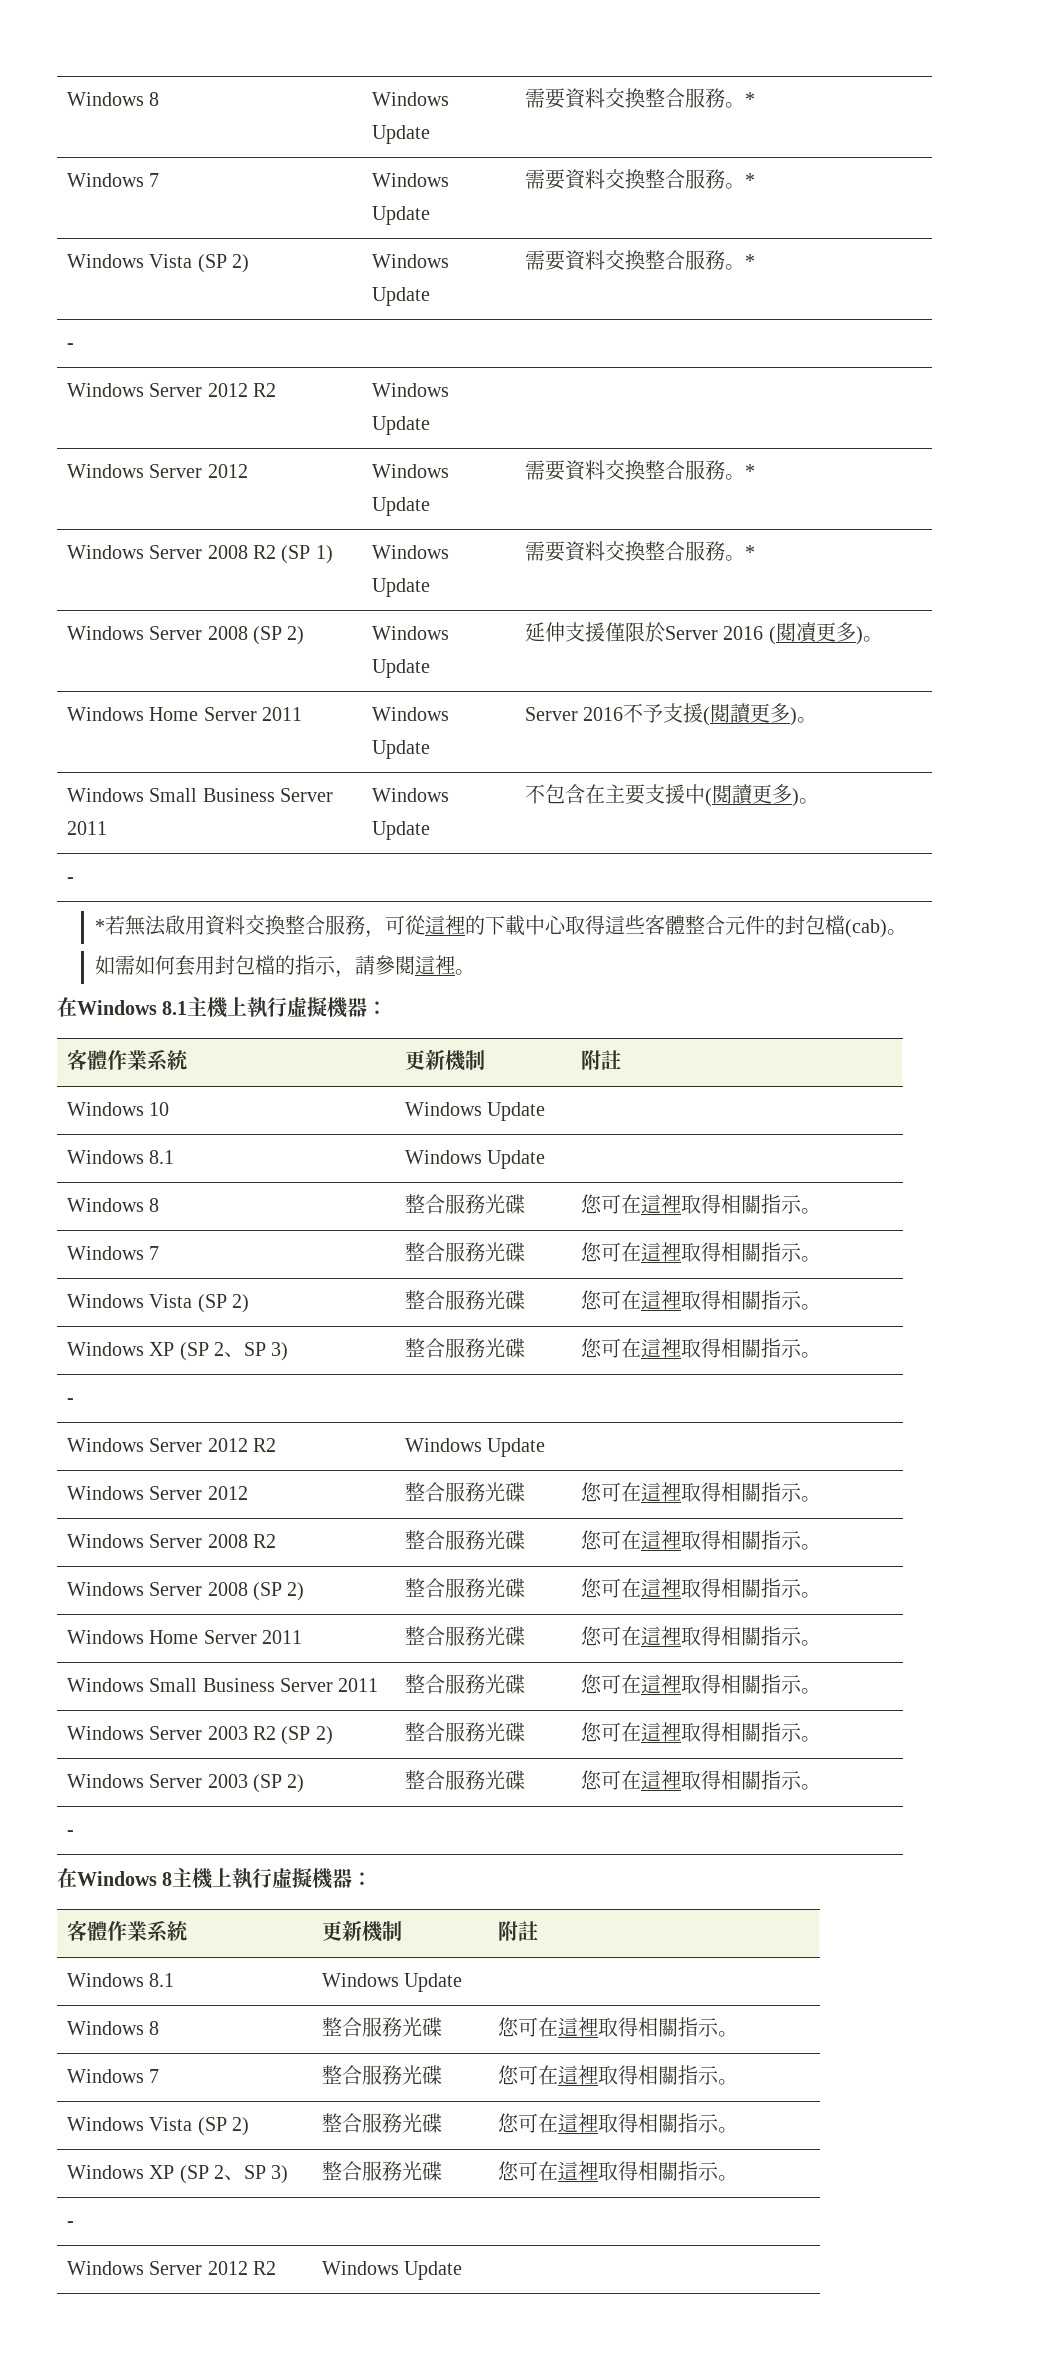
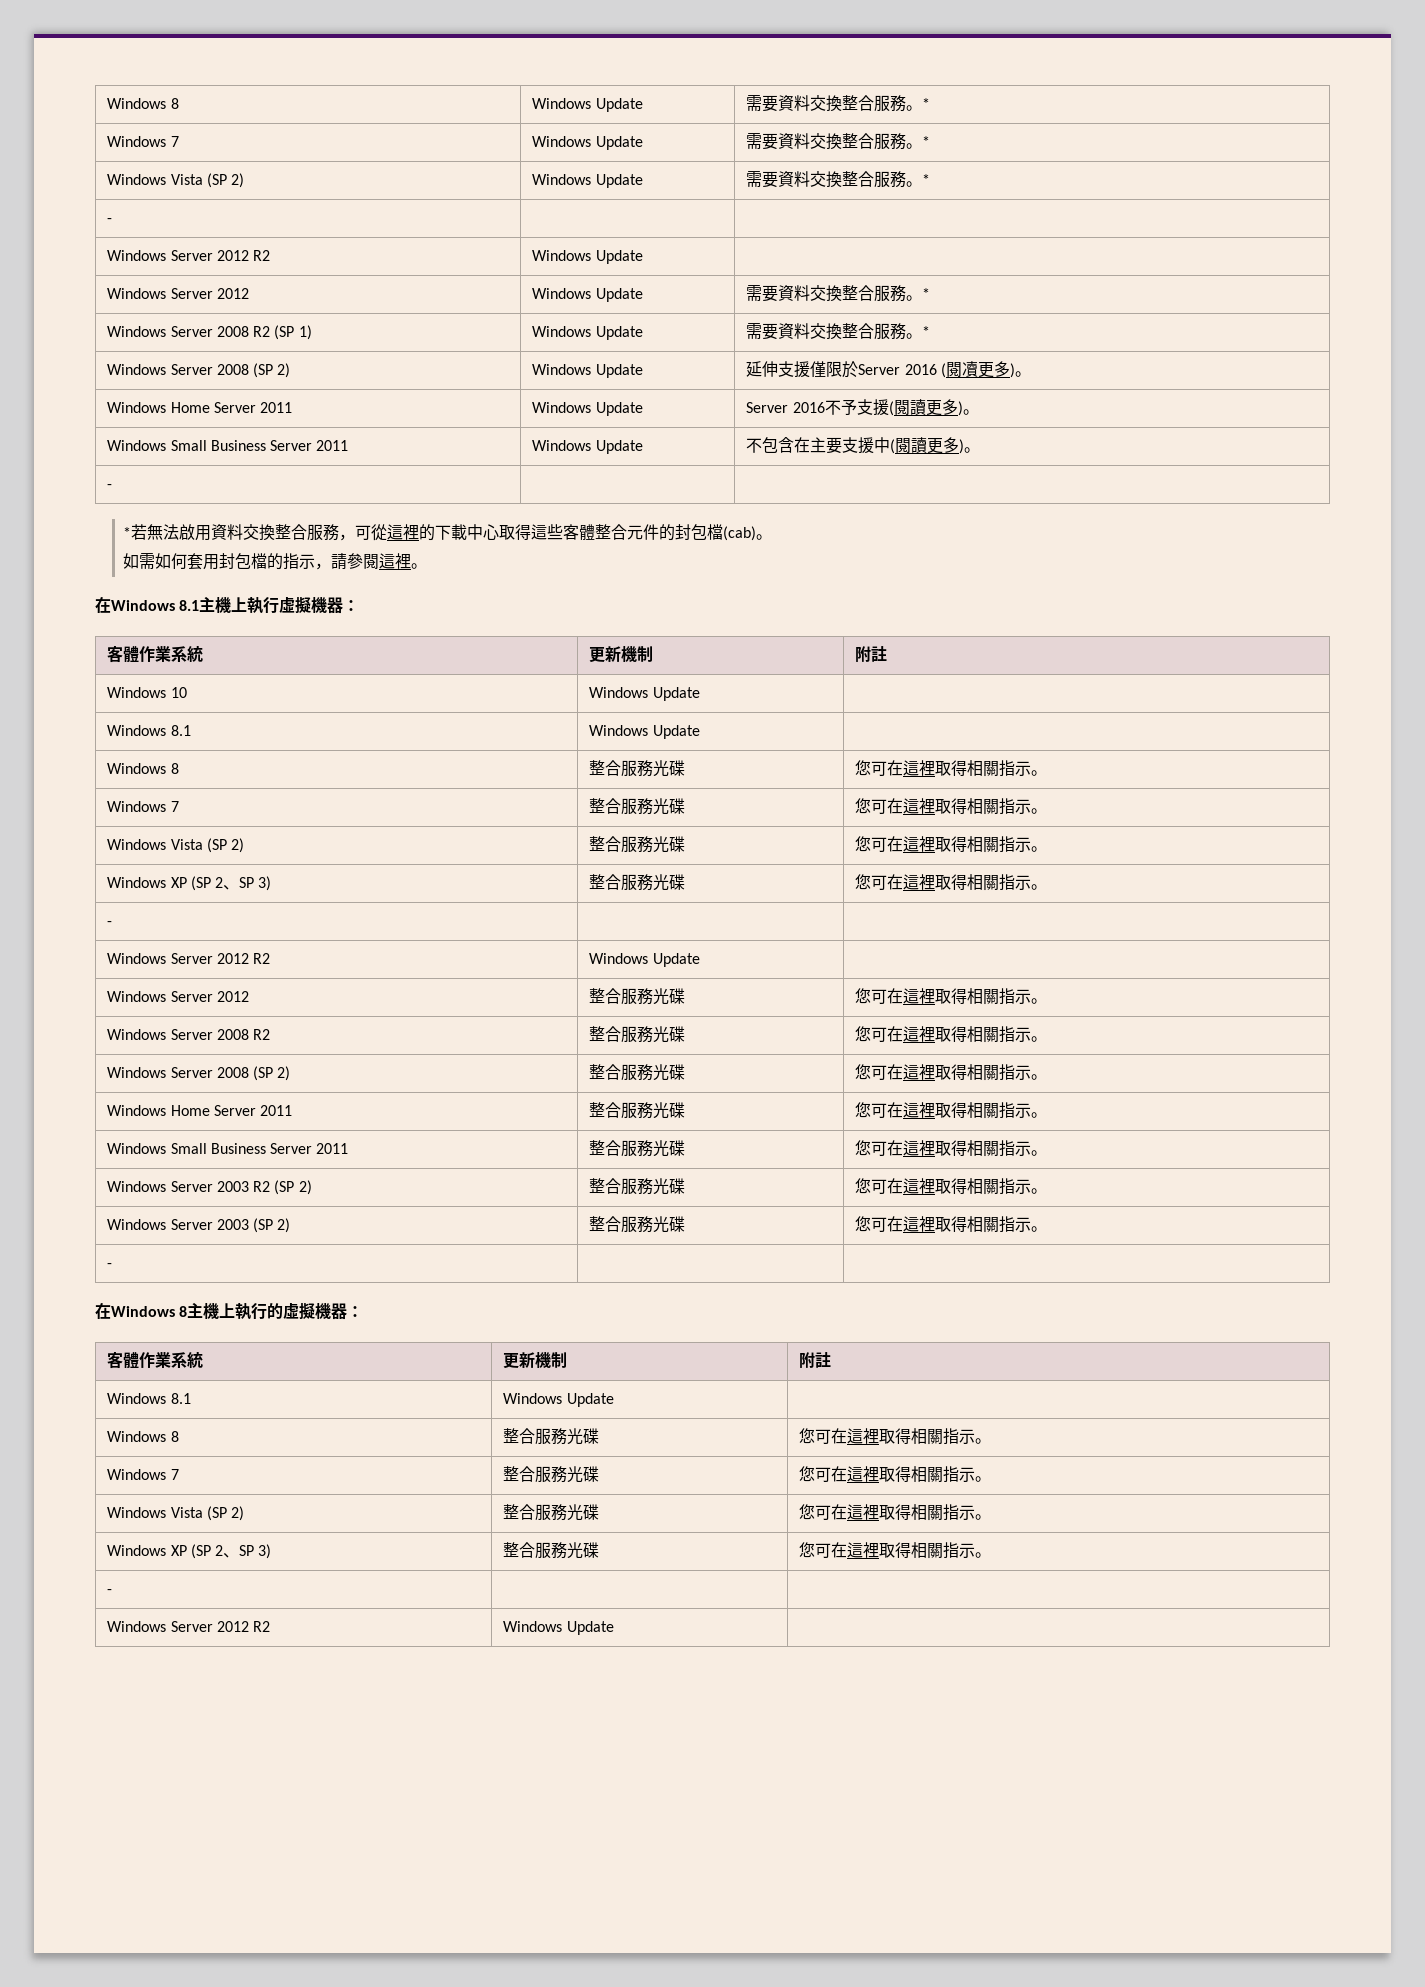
- 在Windows 8主機上執行虛擬機器：
+ 在Windows 8主機上執行的虛擬機器：

